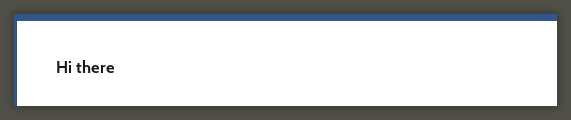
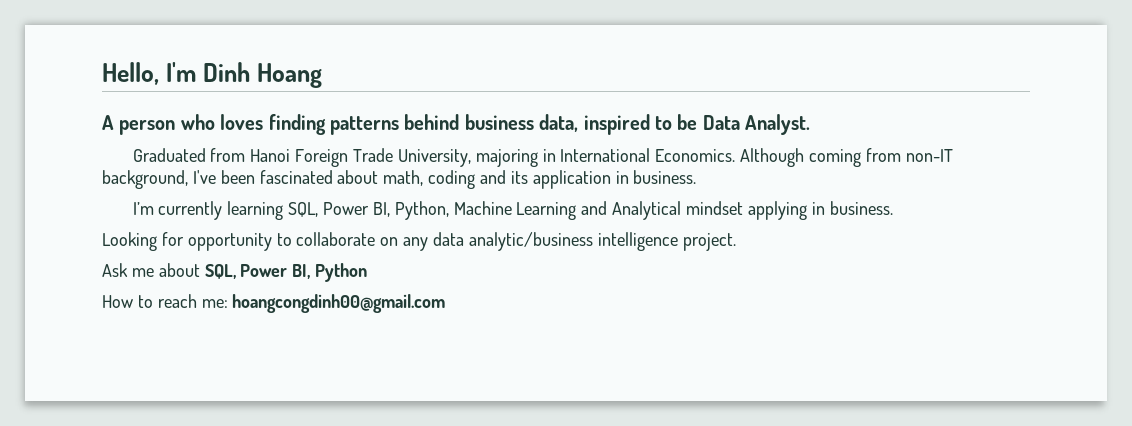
- Hi there
+ Hello, I'm Dinh Hoang
+ A person who loves finding patterns behind business data, inspired to be Data Analyst.
+ Graduated from Hanoi Foreign Trade University, majoring in International Economics. Although coming from non-IT background, I've been fascinated about math, coding and its application in business.
+ I’m currently learning SQL, Power BI, Python, Machine Learning and Analytical mindset applying in business.
+ Looking for opportunity to collaborate on any data analytic/business intelligence project.
+ Ask me about SQL, Power BI, Python
+ How to reach me: hoangcongdinh00@gmail.com

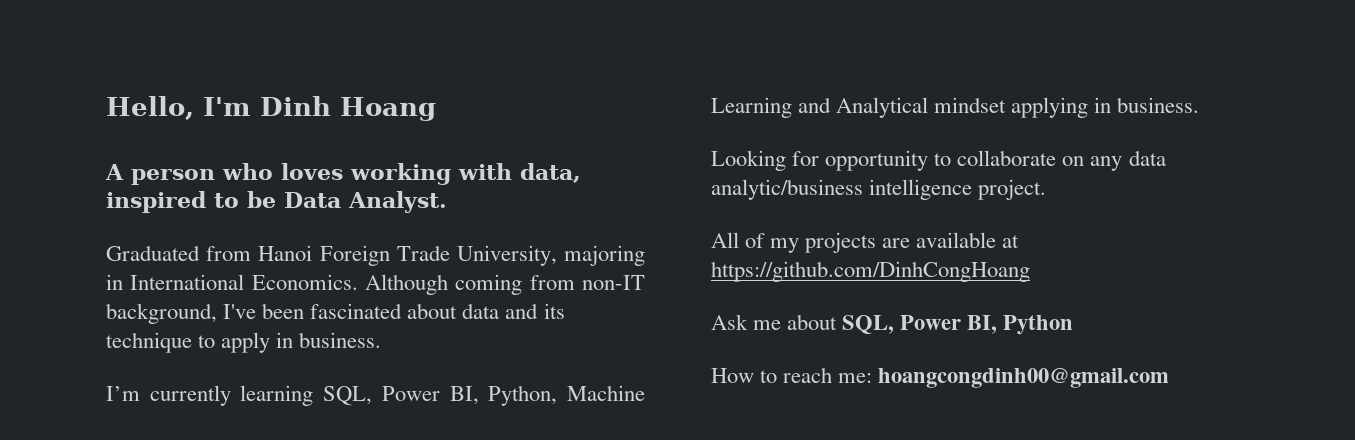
- A person who loves finding patterns behind business data, inspired to be Data Analyst.
+ A person who loves working with data, inspired to be Data Analyst.
- Although coming from non-IT background, I've been fascinated about math, coding and its application in business.
+ Although coming from non-IT background, I've been fascinated about data and its technique to apply in business.
+ All of my projects are available at https://github.com/DinhCongHoang

